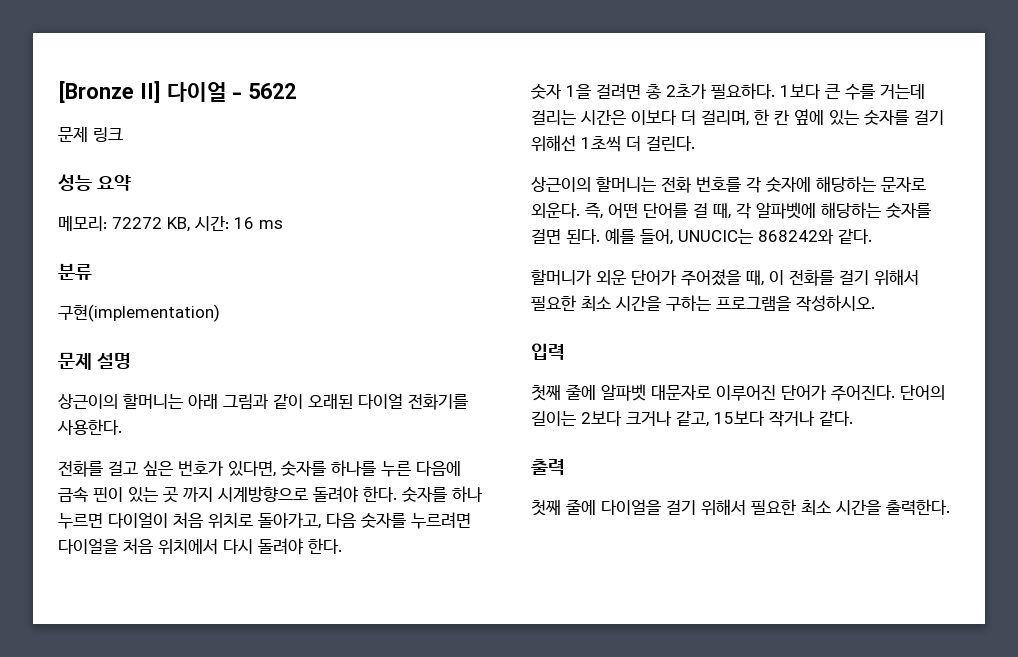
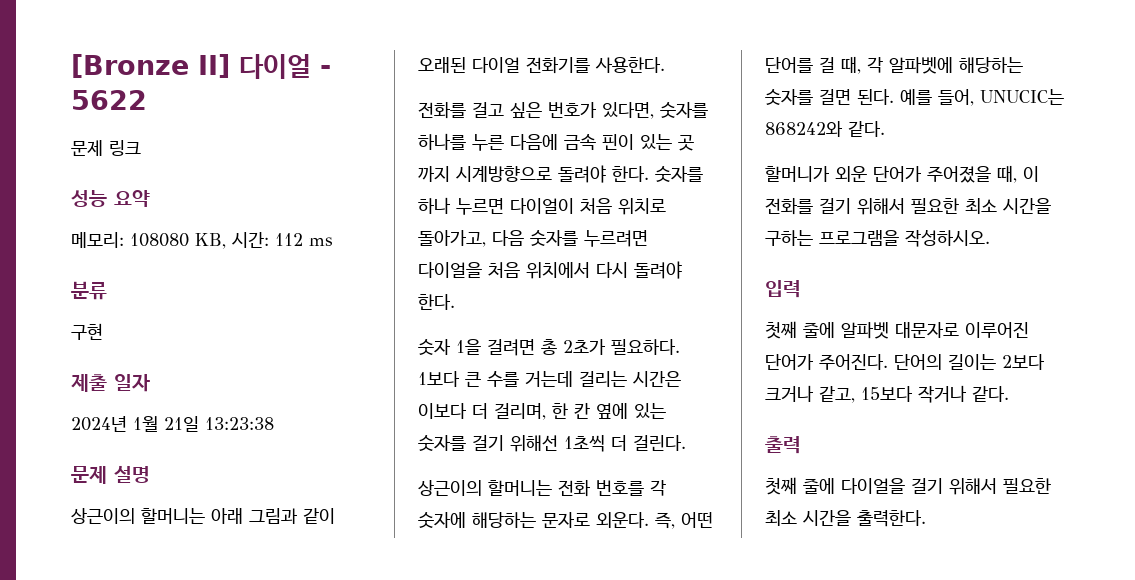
- 메모리: 72272 KB, 시간: 16 ms
+ 메모리: 108080 KB, 시간: 112 ms
- 구현(implementation)
+ 구현
+ 제출 일자
+ 2024년 1월 21일 13:23:38

